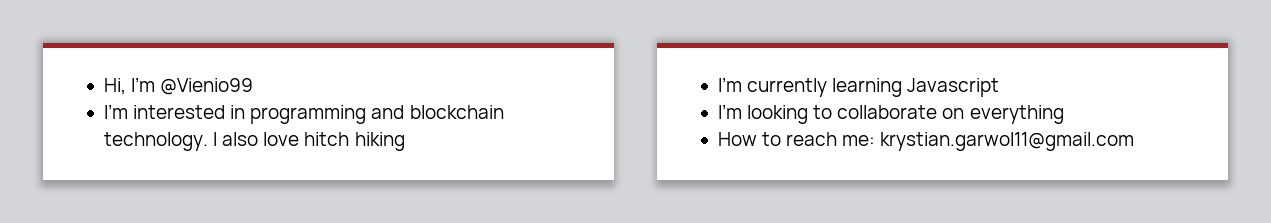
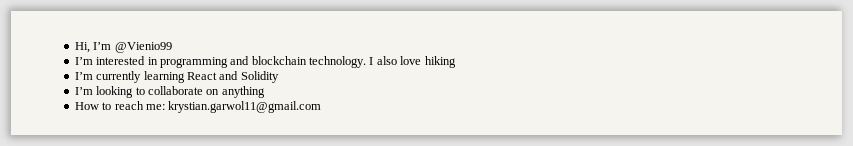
- I also love hitch hiking
+ I also love hiking
- I’m currently learning Javascript
+ I’m currently learning React and Solidity
- I’m looking to collaborate on everything
+ I’m looking to collaborate on anything

